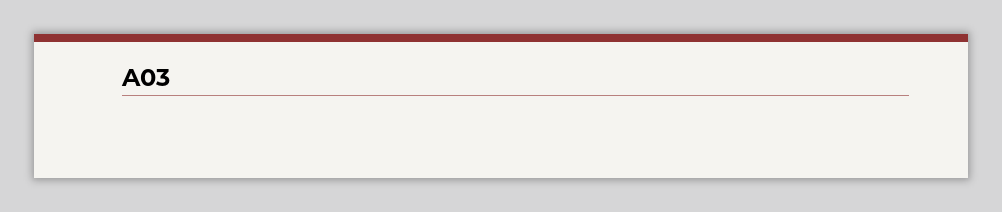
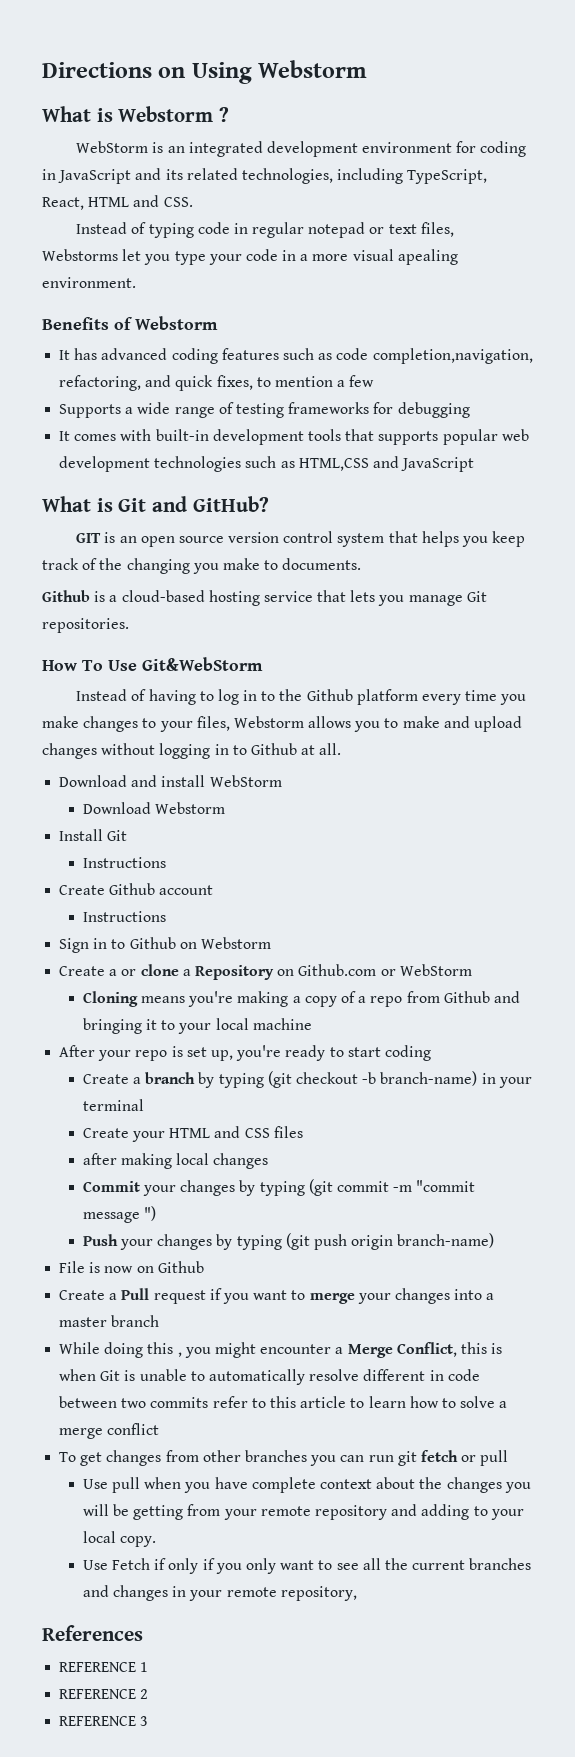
- A03
+ Directions on Using Webstorm
+ What is Webstorm ?
+ WebStorm is an integrated development environment for coding in JavaScript and its related technologies, including TypeScript, React, HTML and CSS.
+ Instead of typing code in regular notepad or text files, Webstorms let you type your code in a more visual apealing environment.
+ Benefits of Webstorm
+ It has advanced coding features such as code completion,navigation, refactoring, and quick fixes, to mention a few
+ Supports a wide range of testing frameworks for debugging
+ It comes with built-in development tools that supports popular web development technologies such as HTML,CSS and JavaScript
+ What is Git and GitHub?
+ GIT is an open source version control system that helps you keep track of the changing you make to documents.
+ Github is a cloud-based hosting service that lets you manage Git repositories.
+ How To Use Git&WebStorm
+ Instead of having to log in to the Github platform every time you make changes to your files, Webstorm allows you to make and upload changes without logging in to Github at all.
+ Download and install WebStorm
+ Download Webstorm
+ Install Git
+ Instructions
+ Create Github account
+ Instructions
+ Sign in to Github on Webstorm
+ Create a or clone a Repository on Github.com or WebStorm
+ Cloning means you're making a copy of a repo from Github and bringing it to your local machine
+ After your repo is set up, you're ready to start coding
+ Create a branch by typing (git checkout -b branch-name) in your terminal
+ Create your HTML and CSS files
+ after making local changes
+ Commit your changes by typing (git commit -m "commit message ")
+ Push your changes by typing (git push origin branch-name)
+ File is now on Github
+ Create a Pull request if you want to merge your changes into a master branch
+ While doing this , you might encounter a Merge Conflict, this is when Git is unable to automatically resolve different in code between two commits refer to this article to learn how to solve a merge conflict
+ To get changes from other branches you can run git fetch or pull
+ Use pull when you have complete context about the changes you will be getting from your remote repository and adding to your local copy.
+ Use Fetch if only if you only want to see all the current branches and changes in your remote repository,
+ References
+ REFERENCE 1
+ REFERENCE 2
+ REFERENCE 3

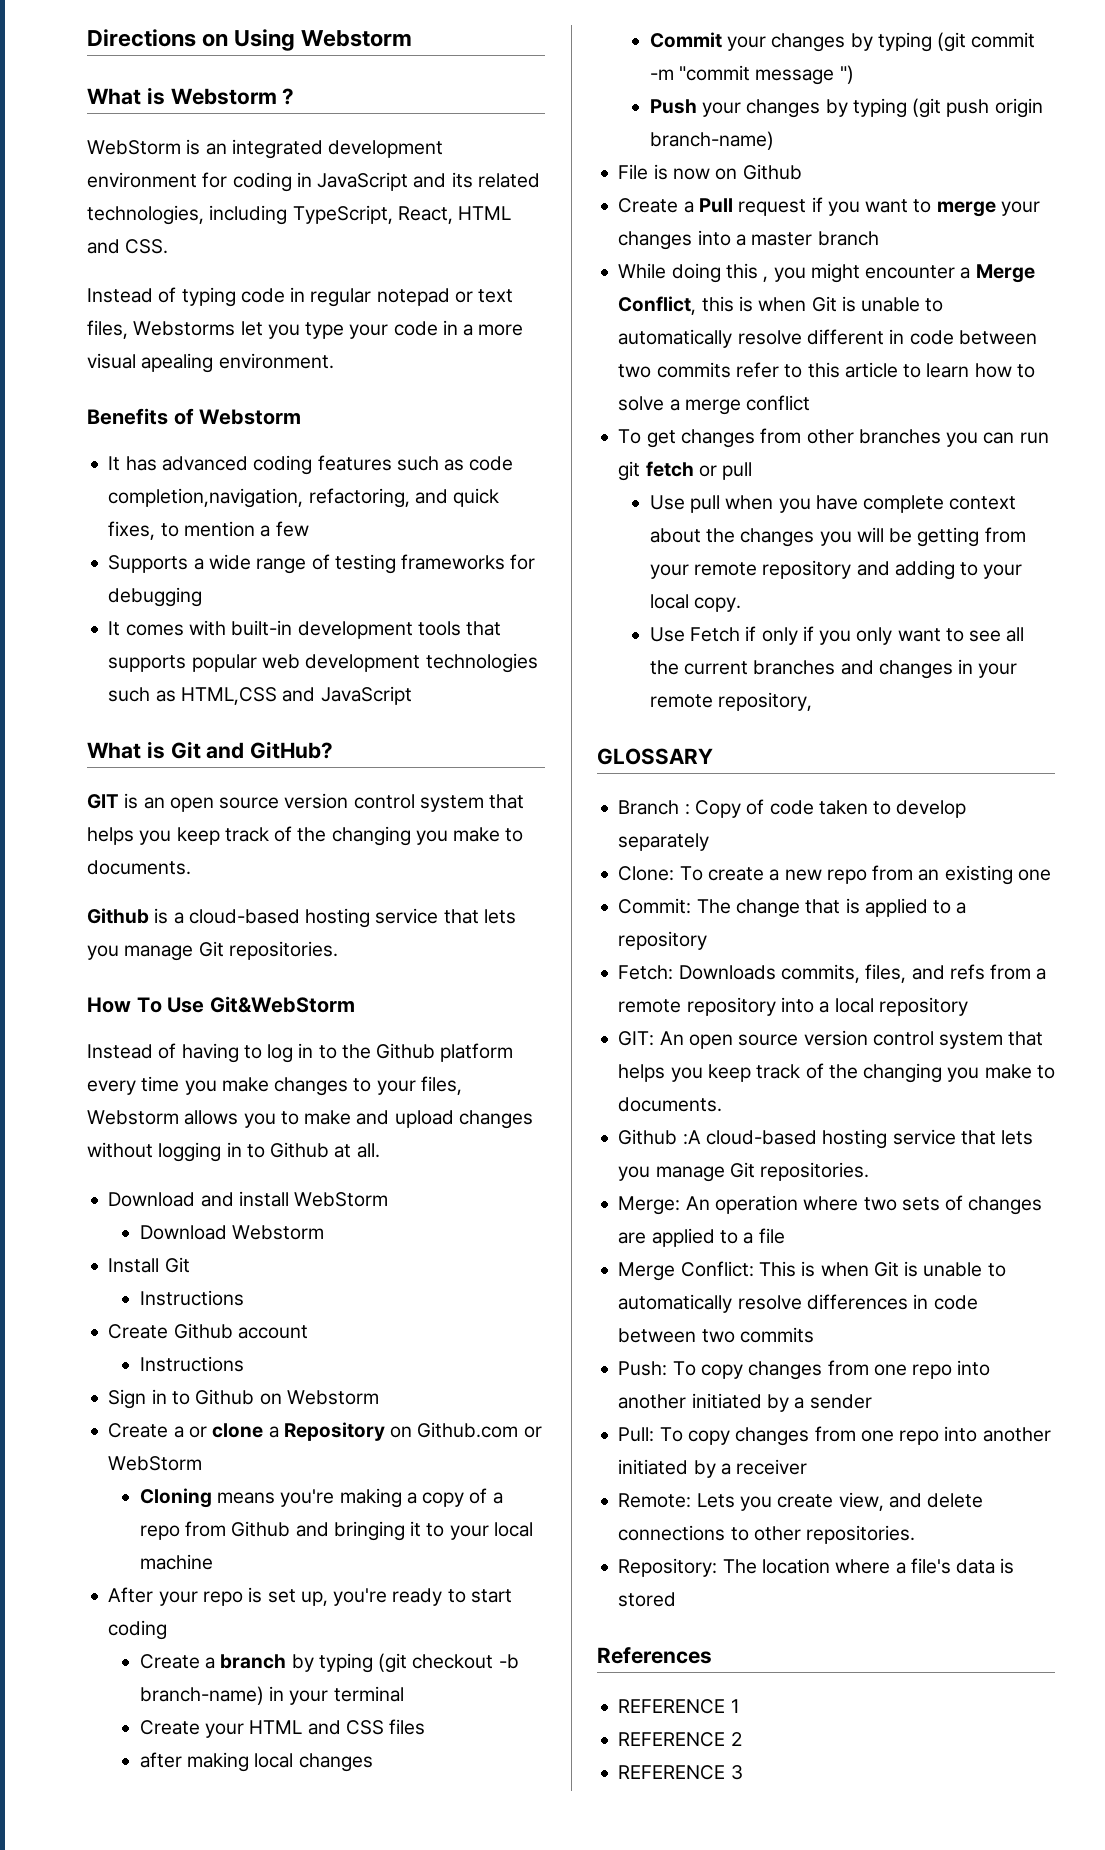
+ GLOSSARY
+ Branch : Copy of code taken to develop separately
+ Clone: To create a new repo from an existing one
+ Commit: The change that is applied to a repository
+ Fetch: Downloads commits, files, and refs from a remote repository into a local repository
+ GIT: An open source version control system that helps you keep track of the changing you make to documents.
+ Github :A cloud-based hosting service that lets you manage Git repositories.
+ Merge: An operation where two sets of changes are applied to a file
+ Merge Conflict: This is when Git is unable to automatically resolve differences in code between two commits
+ Push: To copy changes from one repo into another initiated by a sender
+ Pull: To copy changes from one repo into another initiated by a receiver
+ Remote: Lets you create view, and delete connections to other repositories.
+ Repository: The location where a file's data is stored

